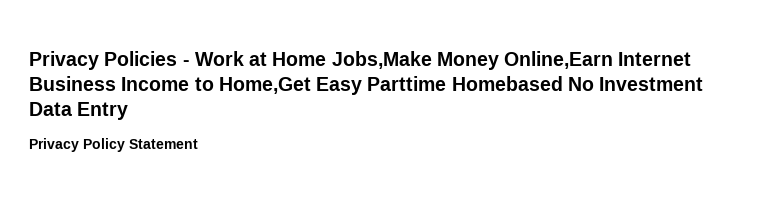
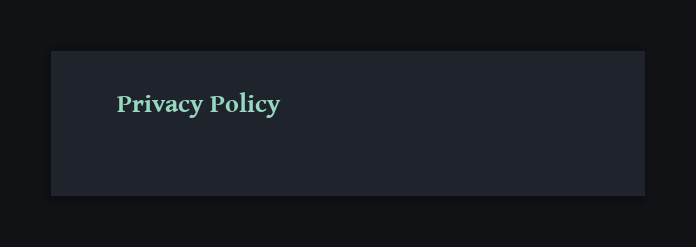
- Privacy Policies - Work at Home Jobs,Make Money Online,Earn Internet Business Income to Home,Get Easy Parttime Homebased No Investment Data Entry
- Privacy Policy Statement
+ Privacy Policy

